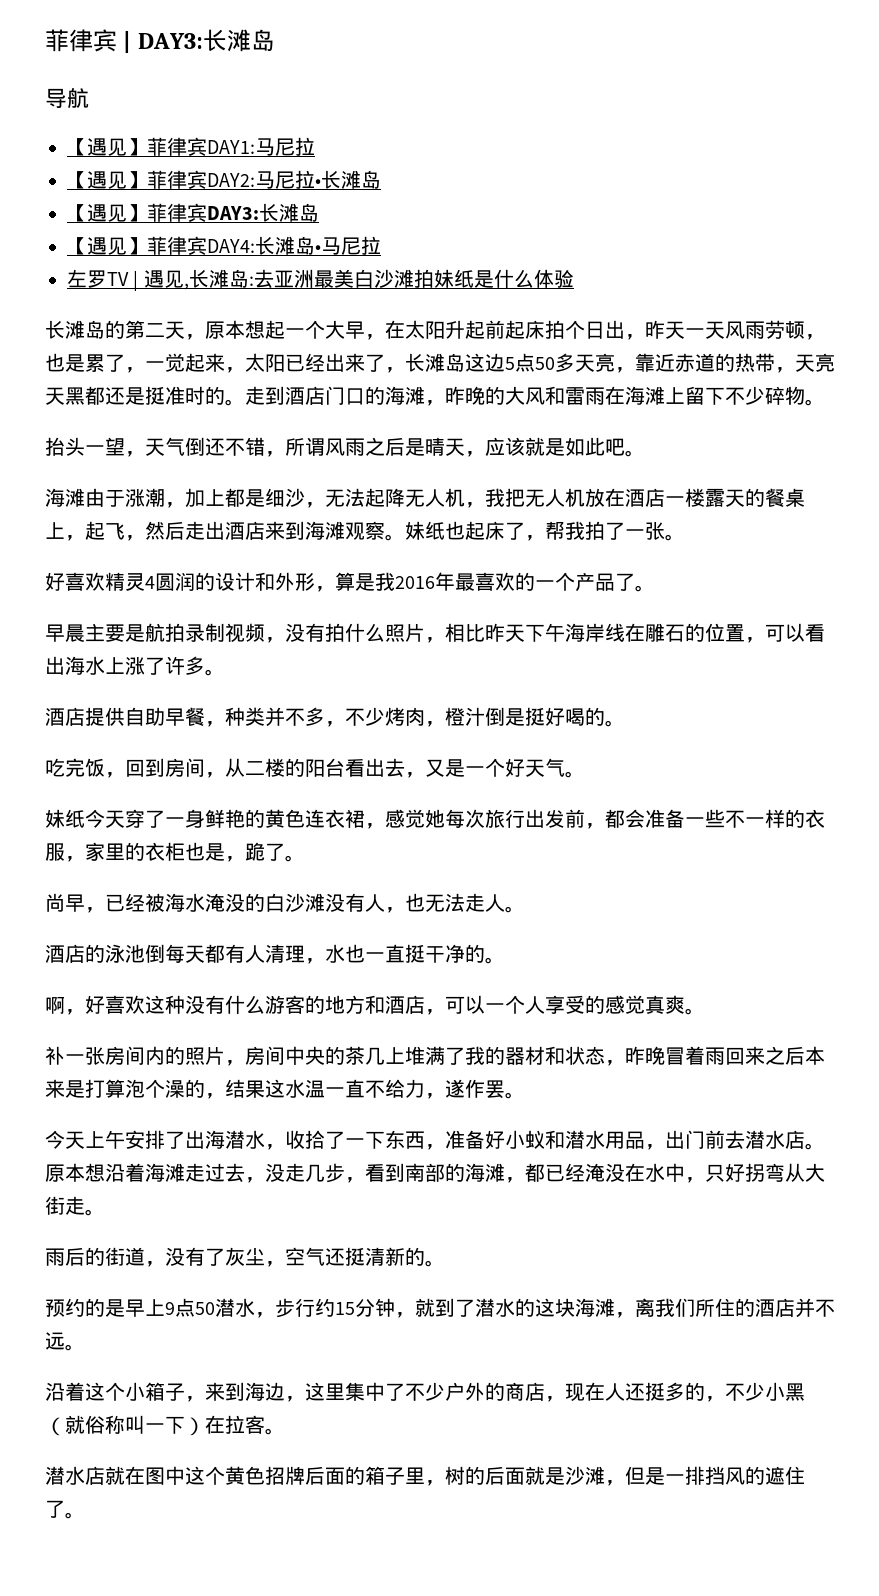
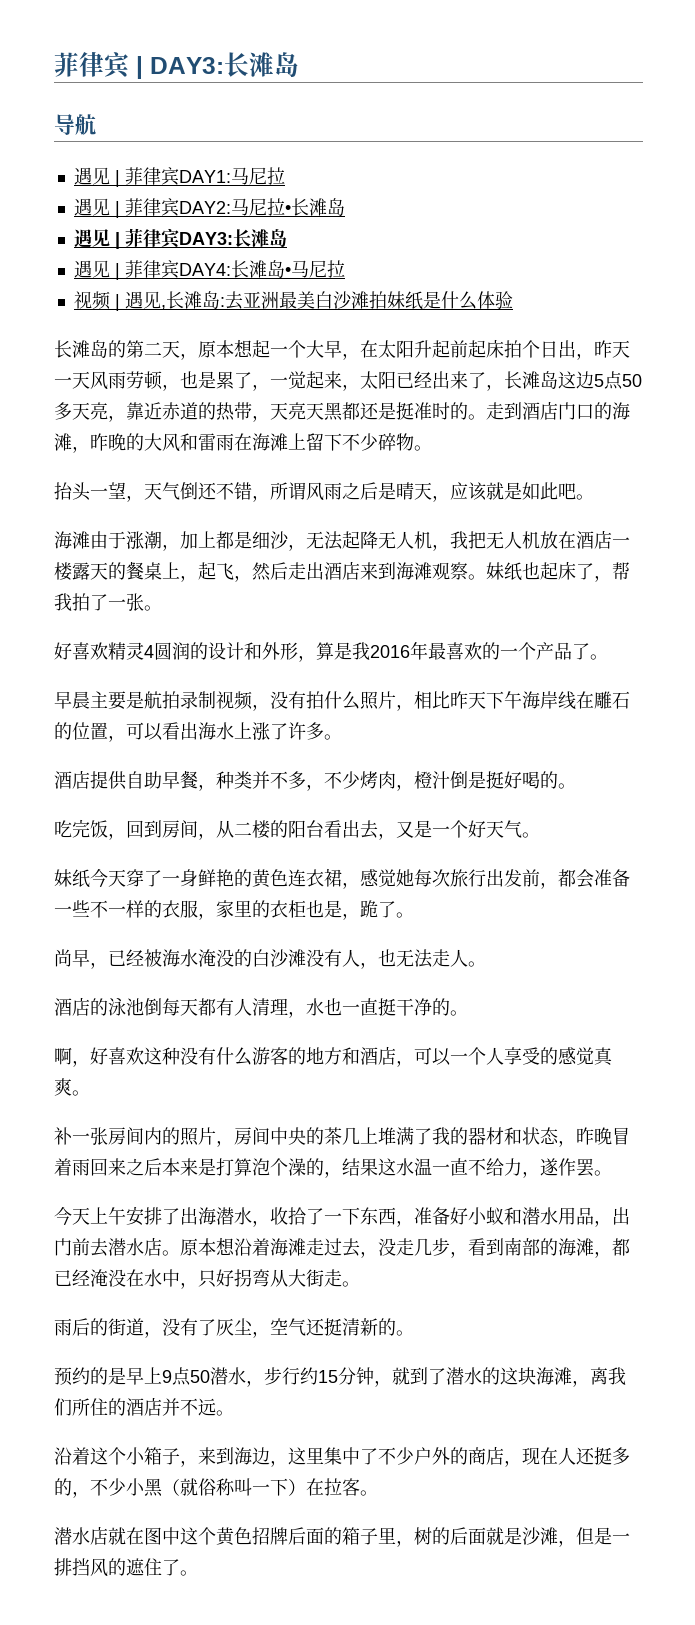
- 【遇见】菲律宾DAY1:马尼拉
+ 遇见 | 菲律宾DAY1:马尼拉
- 【遇见】菲律宾DAY2:马尼拉•长滩岛
+ 遇见 | 菲律宾DAY2:马尼拉•长滩岛
- 【遇见】菲律宾DAY3:长滩岛
+ 遇见 | 菲律宾DAY3:长滩岛
- 【遇见】菲律宾DAY4:长滩岛•马尼拉
+ 遇见 | 菲律宾DAY4:长滩岛•马尼拉
- 左罗TV | 遇见,长滩岛:去亚洲最美白沙滩拍妹纸是什么体验
+ 视频 | 遇见,长滩岛:去亚洲最美白沙滩拍妹纸是什么体验

